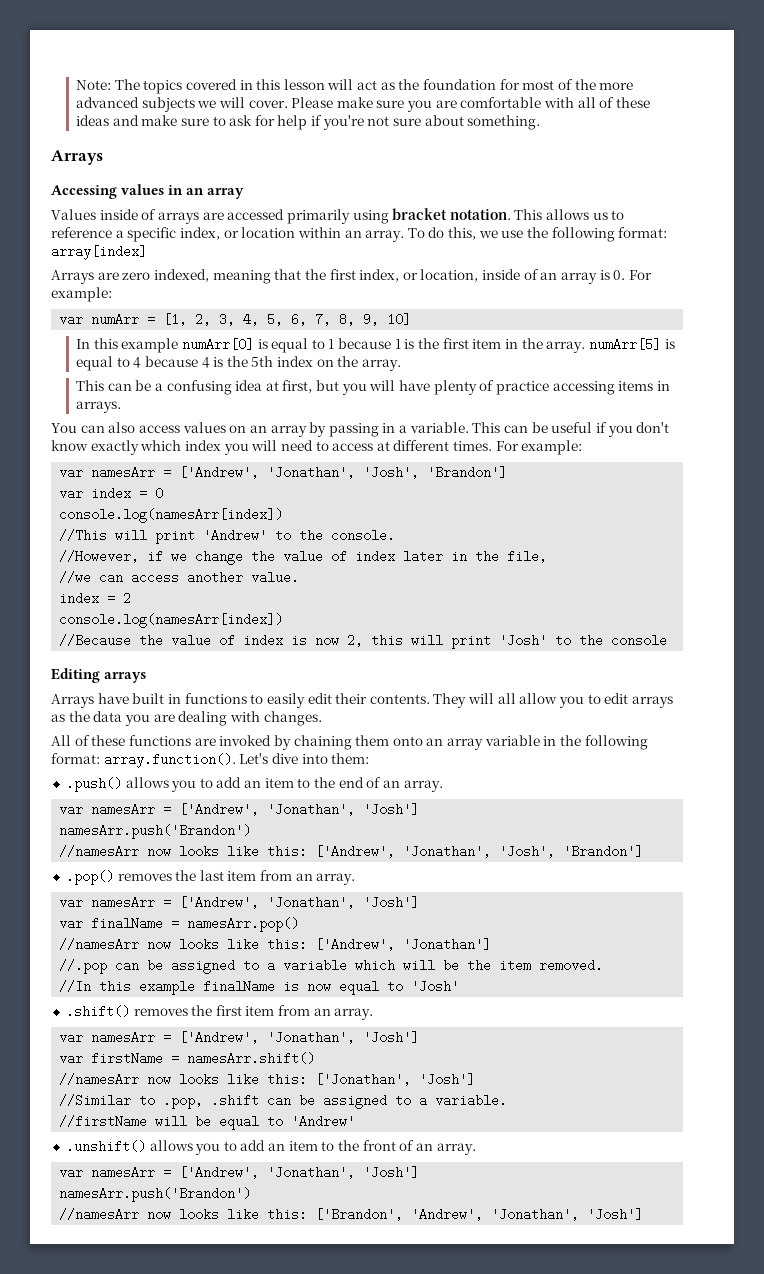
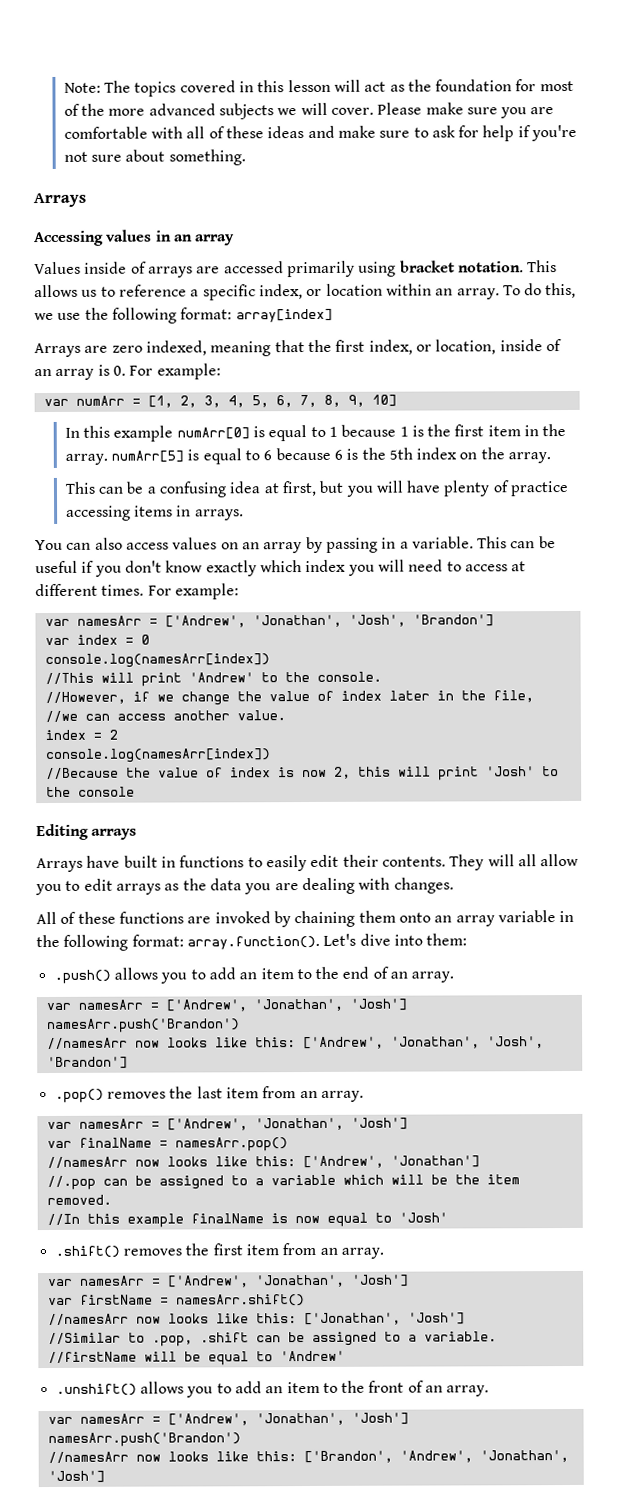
- In this example numArr[0] is equal to 1 because 1 is the first item in the array. numArr[5] is equal to 4 because 4 is the 5th index on the array.
+ In this example numArr[0] is equal to 1 because 1 is the first item in the array. numArr[5] is equal to 6 because 6 is the 5th index on the array.

